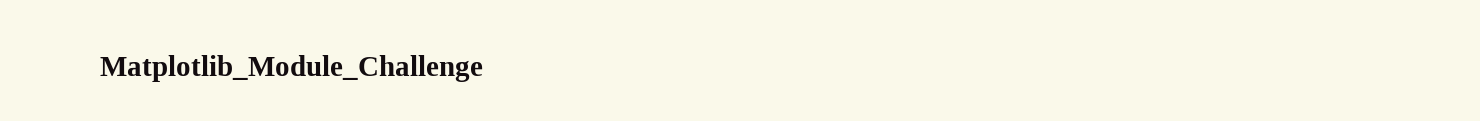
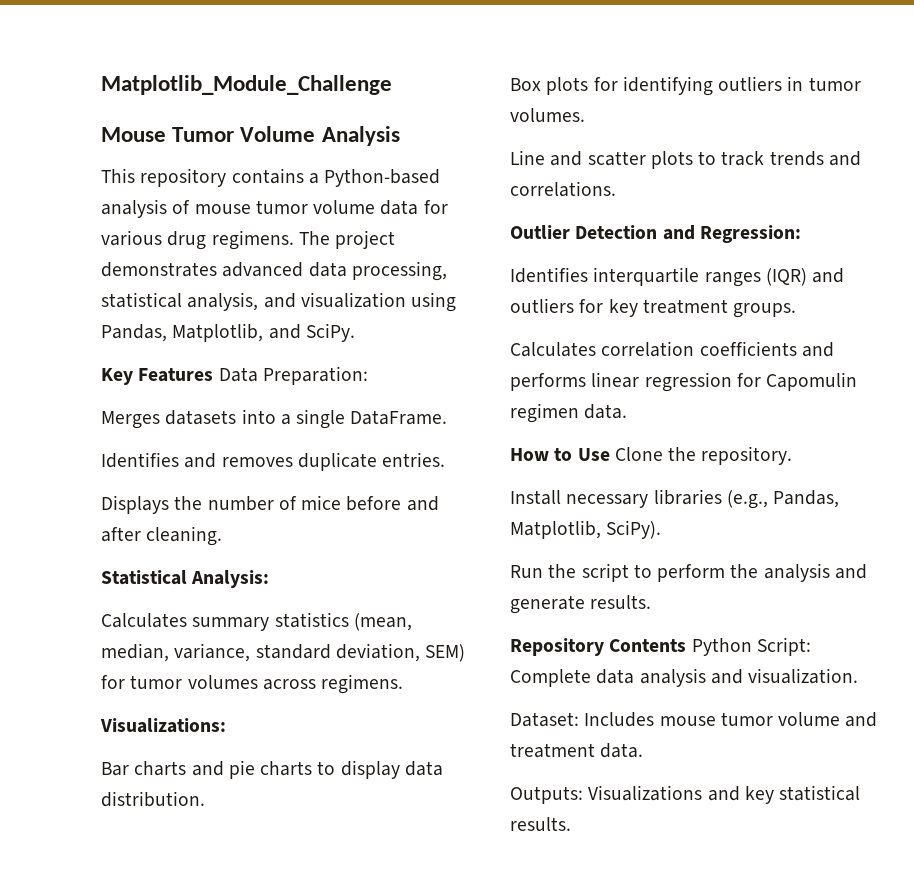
+ Mouse Tumor Volume Analysis
+ This repository contains a Python-based analysis of mouse tumor volume data for various drug regimens. The project demonstrates advanced data processing, statistical analysis, and visualization using Pandas, Matplotlib, and SciPy.
+ Key Features Data Preparation:
+ Merges datasets into a single DataFrame.
+ Identifies and removes duplicate entries.
+ Displays the number of mice before and after cleaning.
+ Statistical Analysis:
+ Calculates summary statistics (mean, median, variance, standard deviation, SEM) for tumor volumes across regimens.
+ Visualizations:
+ Bar charts and pie charts to display data distribution.
+ Box plots for identifying outliers in tumor volumes.
+ Line and scatter plots to track trends and correlations.
+ Outlier Detection and Regression:
+ Identifies interquartile ranges (IQR) and outliers for key treatment groups.
+ Calculates correlation coefficients and performs linear regression for Capomulin regimen data.
+ How to Use Clone the repository.
+ Install necessary libraries (e.g., Pandas, Matplotlib, SciPy).
+ Run the script to perform the analysis and generate results.
+ Repository Contents Python Script: Complete data analysis and visualization.
+ Dataset: Includes mouse tumor volume and treatment data.
+ Outputs: Visualizations and key statistical results.

